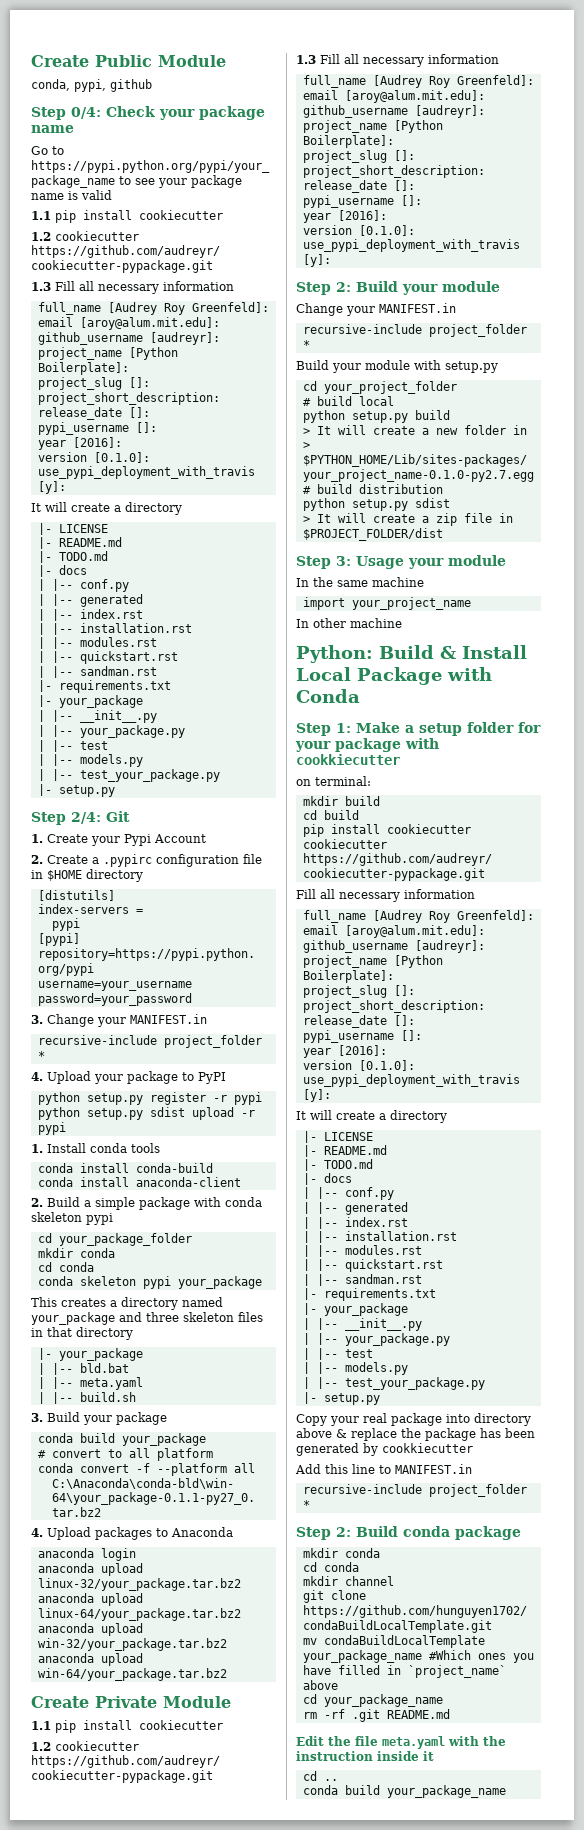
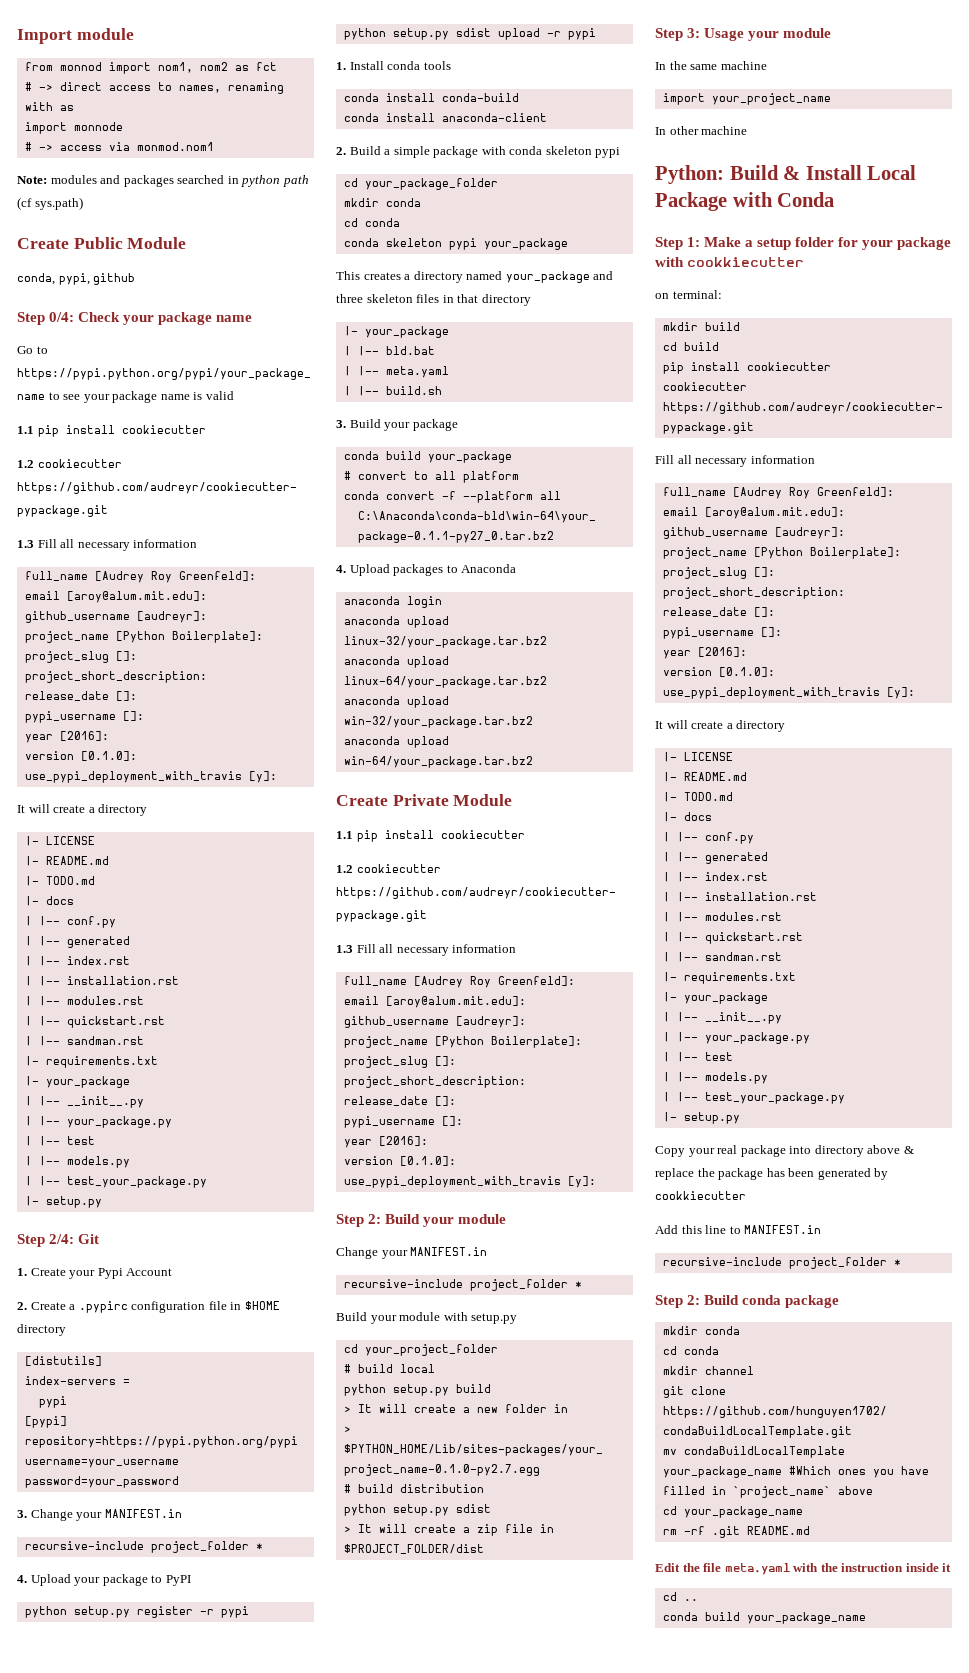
+ Import module
+ from monnod import nom1, nom2 as fct
+ # -> direct access to names, renaming with as
+ import monnode
+ # -> access via monmod.nom1
+ Note: modules and packages searched in python path (cf sys.path)

